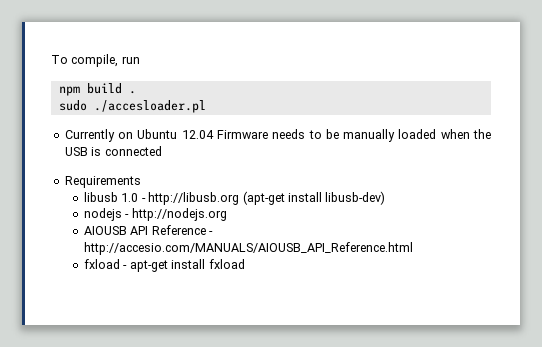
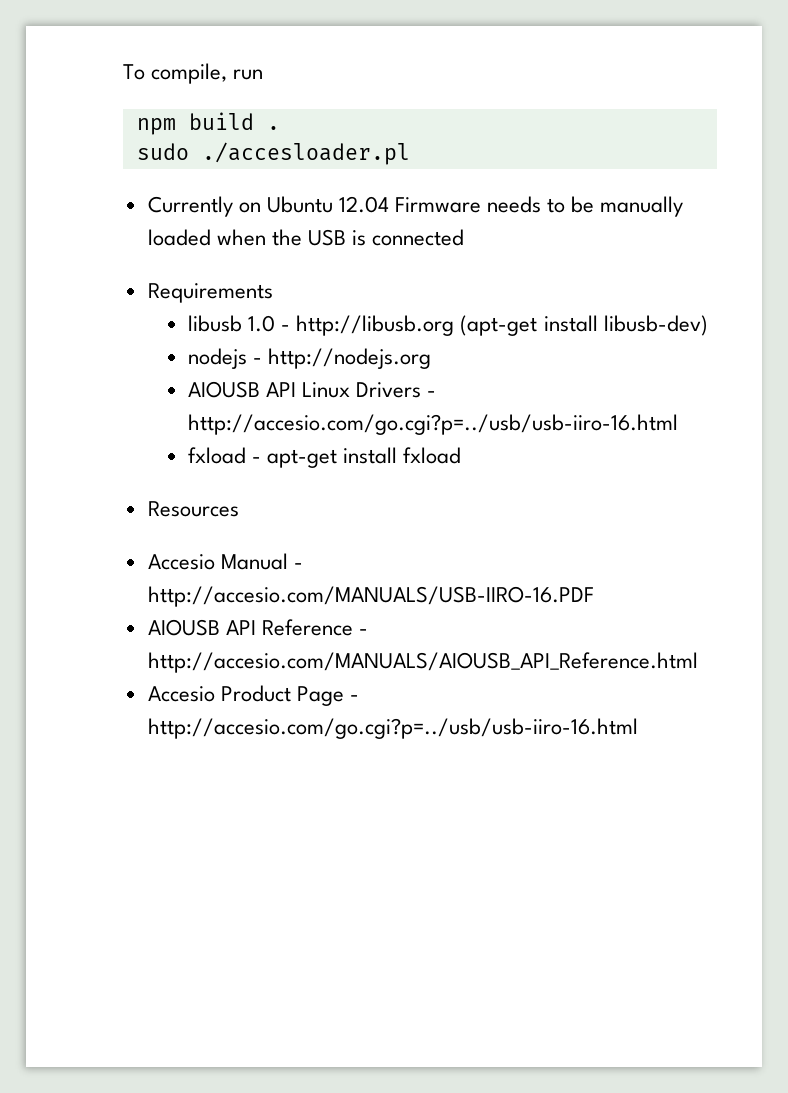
- AIOUSB API Reference - http://accesio.com/MANUALS/AIOUSB_API_Reference.html
+ AIOUSB API Linux Drivers - http://accesio.com/go.cgi?p=../usb/usb-iiro-16.html
+ Resources
+ Accesio Manual - http://accesio.com/MANUALS/USB-IIRO-16.PDF
+ AIOUSB API Reference - http://accesio.com/MANUALS/AIOUSB_API_Reference.html
+ Accesio Product Page - http://accesio.com/go.cgi?p=../usb/usb-iiro-16.html

